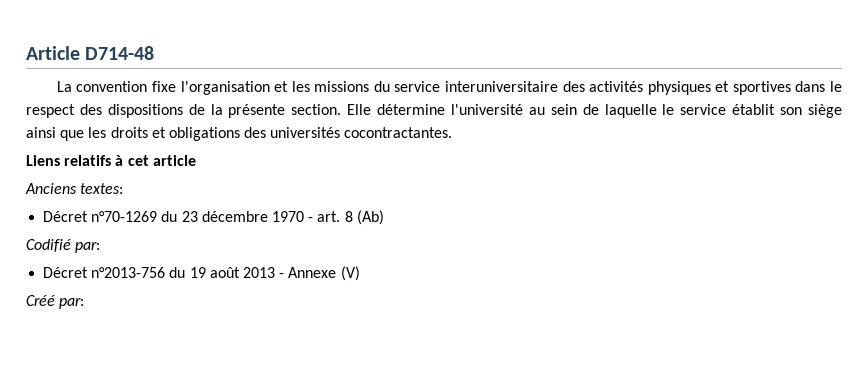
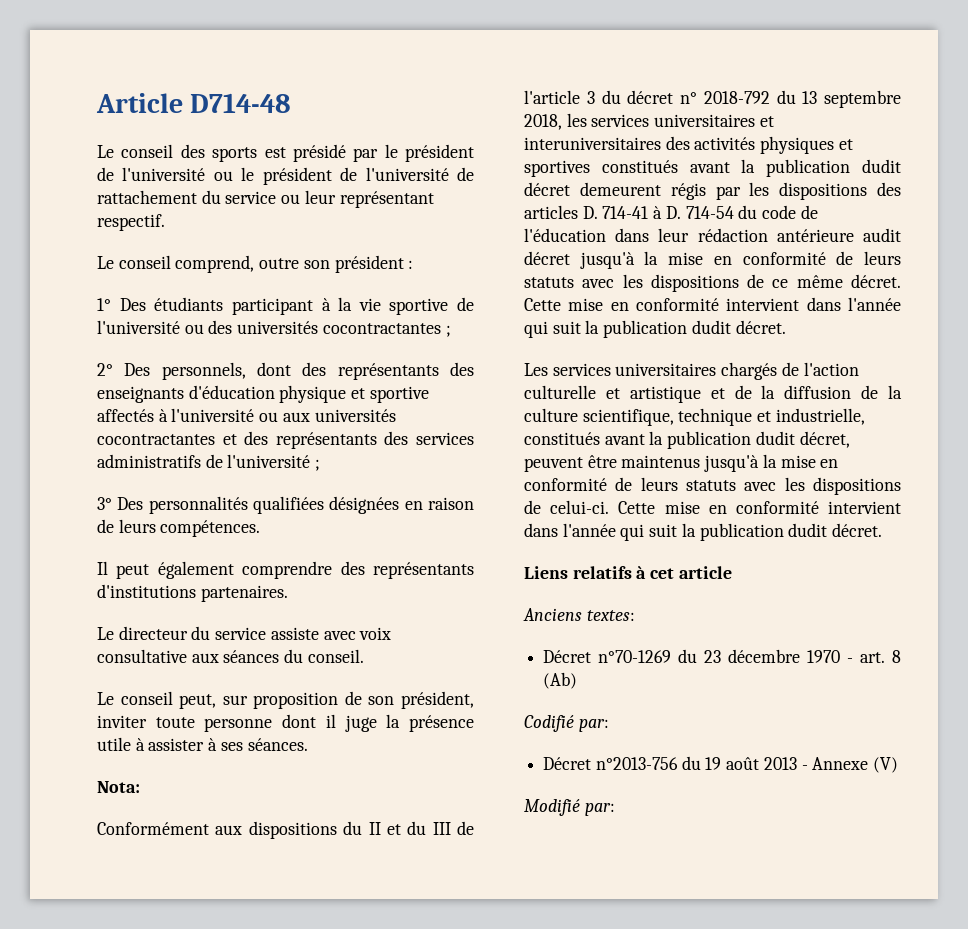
- La convention fixe l'organisation et les missions du service interuniversitaire des activités physiques et sportives dans le respect des dispositions de la présente section. Elle détermine l'université au sein de laquelle le service établit son siège ainsi que les droits et obligations des universités cocontractantes.
+ Le conseil des sports est présidé par le président de l'université ou le président de l'université de rattachement du service ou leur représentant respectif.
+ Le conseil comprend, outre son président :
+ 1° Des étudiants participant à la vie sportive de l'université ou des universités cocontractantes ;
+ 2° Des personnels, dont des représentants des enseignants d'éducation physique et sportive affectés à l'université ou aux universités cocontractantes et des représentants des services administratifs de l'université ;
+ 3° Des personnalités qualifiées désignées en raison de leurs compétences.
+ Il peut également comprendre des représentants d'institutions partenaires.
+ Le directeur du service assiste avec voix consultative aux séances du conseil.
+ Le conseil peut, sur proposition de son président, inviter toute personne dont il juge la présence utile à assister à ses séances.
+ Nota:
+ Conformément aux dispositions du II et du III de l'article 3 du décret n° 2018-792 du 13 septembre 2018, les services universitaires et interuniversitaires des activités physiques et sportives constitués avant la publication dudit décret demeurent régis par les dispositions des articles D. 714-41 à D. 714-54 du code de l'éducation dans leur rédaction antérieure audit décret jusqu'à la mise en conformité de leurs statuts avec les dispositions de ce même décret. Cette mise en conformité intervient dans l'année qui suit la publication dudit décret.
+ Les services universitaires chargés de l'action culturelle et artistique et de la diffusion de la culture scientifique, technique et industrielle, constitués avant la publication dudit décret, peuvent être maintenus jusqu'à la mise en conformité de leurs statuts avec les dispositions de celui-ci. Cette mise en conformité intervient dans l'année qui suit la publication dudit décret.
- Créé par:
+ Modifié par:

